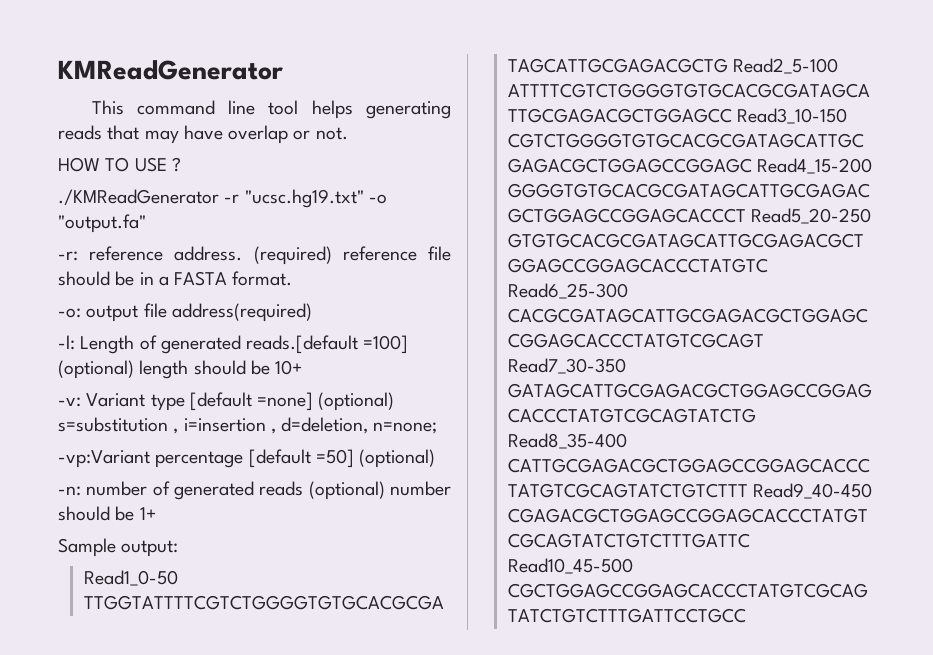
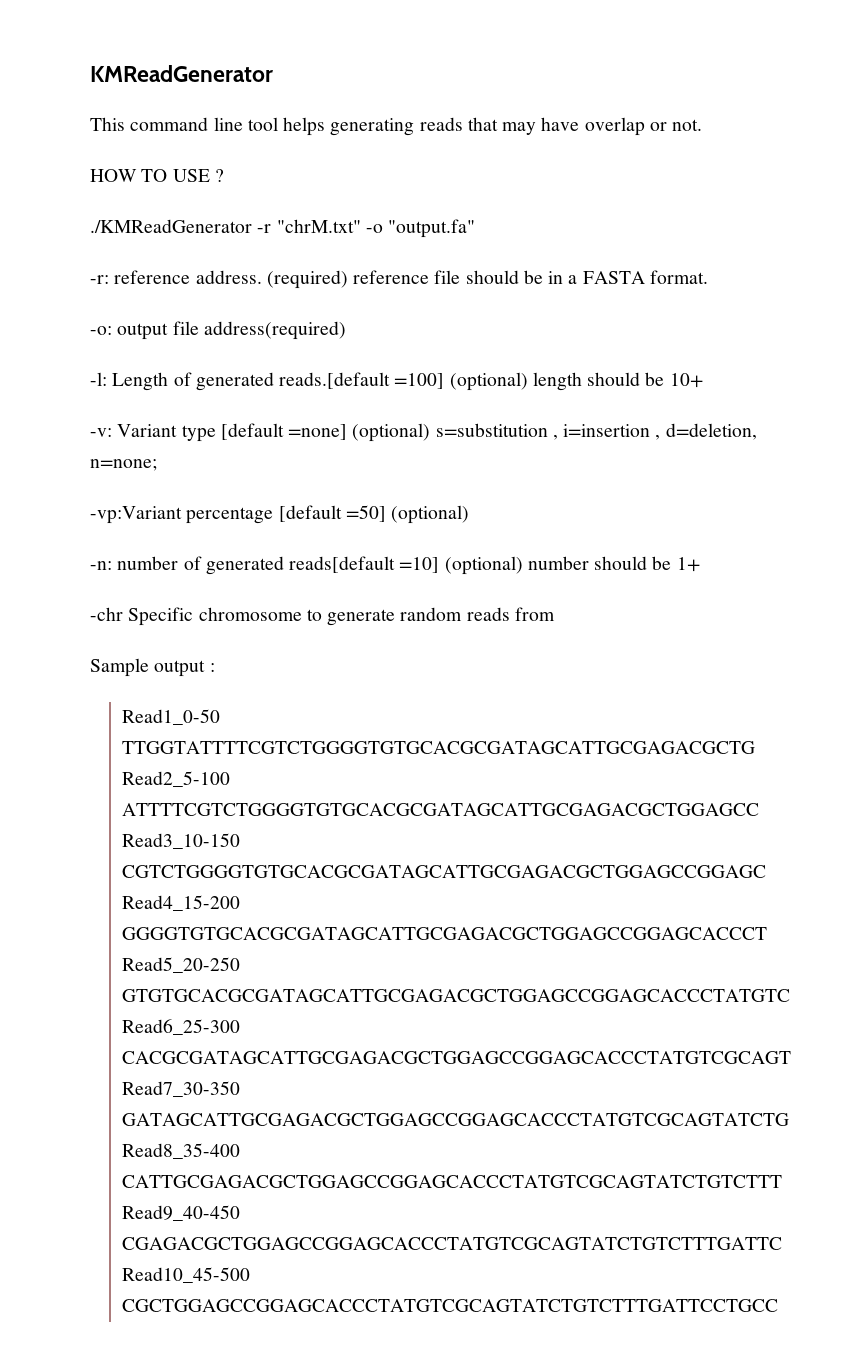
- ./KMReadGenerator -r "ucsc.hg19.txt" -o "output.fa"
+ ./KMReadGenerator -r "chrM.txt" -o "output.fa"
- -n: number of generated reads (optional) number should be 1+
+ -n: number of generated reads[default =10] (optional) number should be 1+
+ -chr Specific chromosome to generate random reads from
- Sample output:
+ Sample output :

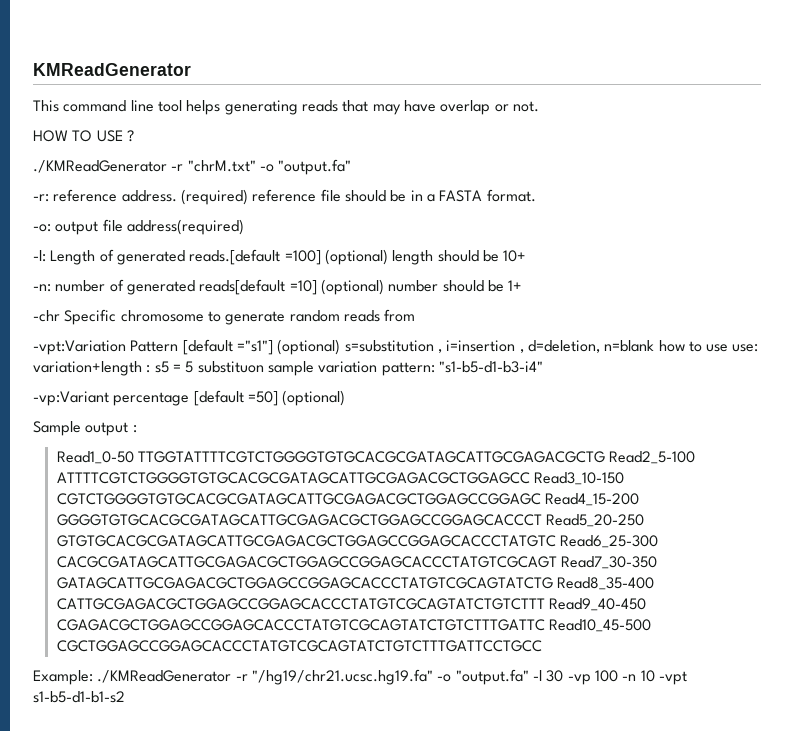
- -v: Variant type [default =none] (optional) s=substitution , i=insertion , d=deletion, n=none;
- -vp:Variant percentage [default =50] (optional)
+ -vpt:Variation Pattern [default ="s1"] (optional) s=substitution , i=insertion , d=deletion, n=blank how to use use: variation+length : s5 = 5 substituon sample variation pattern: "s1-b5-d1-b3-i4"
+ -vp:Variant percentage [default =50] (optional)
+ Example: ./KMReadGenerator -r "/hg19/chr21.ucsc.hg19.fa" -o "output.fa" -l 30 -vp 100 -n 10 -vpt s1-b5-d1-b1-s2

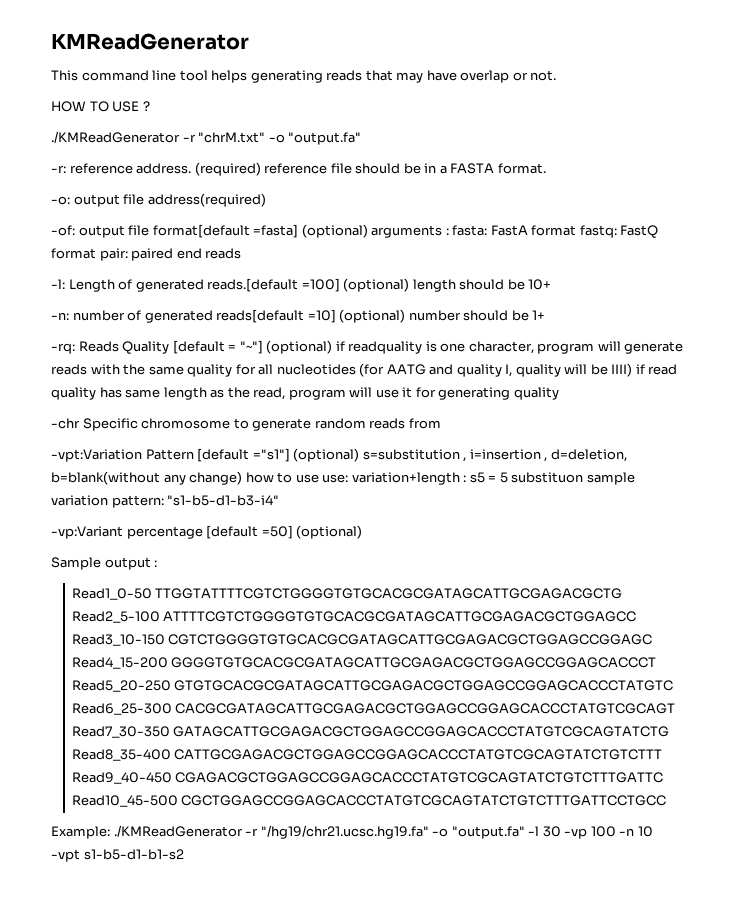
+ -of: output file format[default =fasta] (optional) arguments : fasta: FastA format fastq: FastQ format pair: paired end reads
+ -rq: Reads Quality [default = "~"] (optional) if readquality is one character, program will generate reads with the same quality for all nucleotides (for AATG and quality I, quality will be IIII) if read quality has same length as the read, program will use it for generating quality
- -vpt:Variation Pattern [default ="s1"] (optional) s=substitution , i=insertion , d=deletion, n=blank how to use use: variation+length : s5 = 5 substituon sample variation pattern: "s1-b5-d1-b3-i4"
+ -vpt:Variation Pattern [default ="s1"] (optional) s=substitution , i=insertion , d=deletion, b=blank(without any change) how to use use: variation+length : s5 = 5 substituon sample variation pattern: "s1-b5-d1-b3-i4"

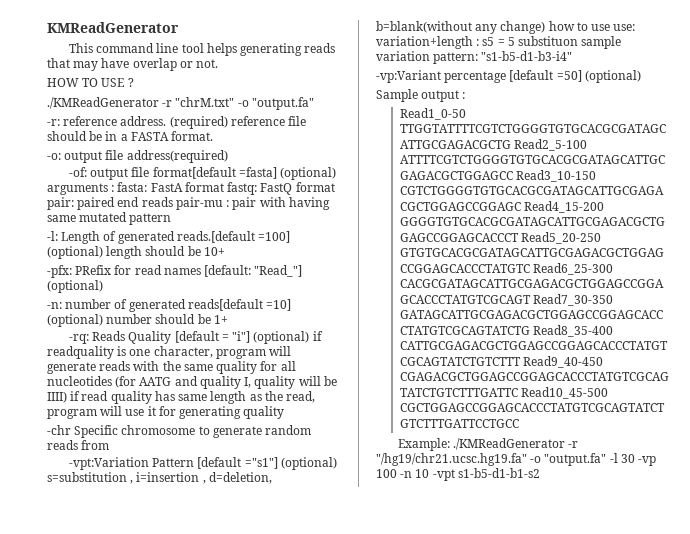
- -of: output file format[default =fasta] (optional) arguments : fasta: FastA format fastq: FastQ format pair: paired end reads
+ -of: output file format[default =fasta] (optional) arguments : fasta: FastA format fastq: FastQ format pair: paired end reads pair-mu : pair with having same mutated pattern
+ -pfx: PRefix for read names [default: "Read_"] (optional)
- -rq: Reads Quality [default = "~"] (optional) if readquality is one character, program will generate reads with the same quality for all nucleotides (for AATG and quality I, quality will be IIII) if read quality has same length as the read, program will use it for generating quality
+ -rq: Reads Quality [default = "i"] (optional) if readquality is one character, program will generate reads with the same quality for all nucleotides (for AATG and quality I, quality will be IIII) if read quality has same length as the read, program will use it for generating quality

